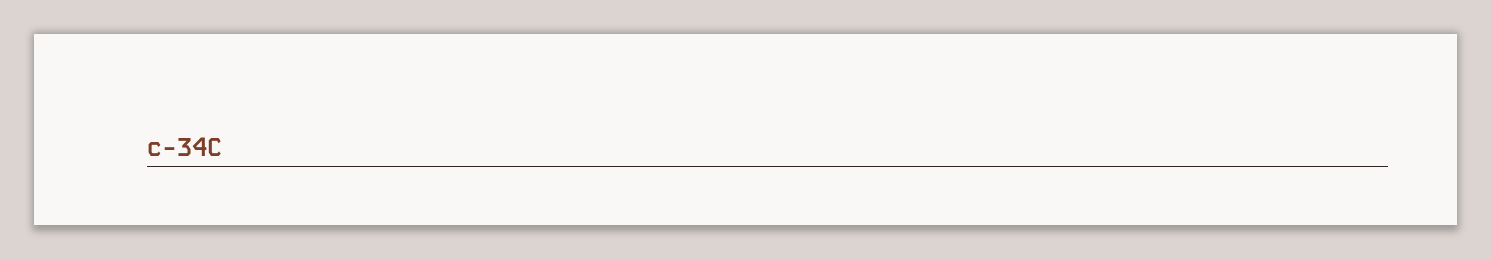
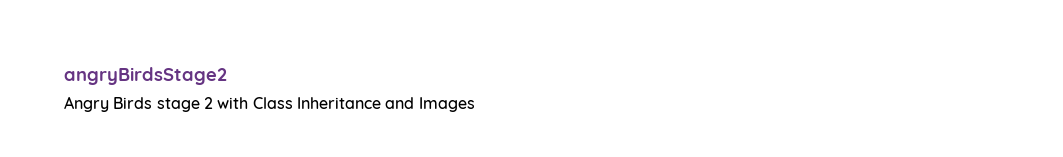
- c-34C
+ angryBirdsStage2
+ Angry Birds stage 2 with Class Inheritance and Images

